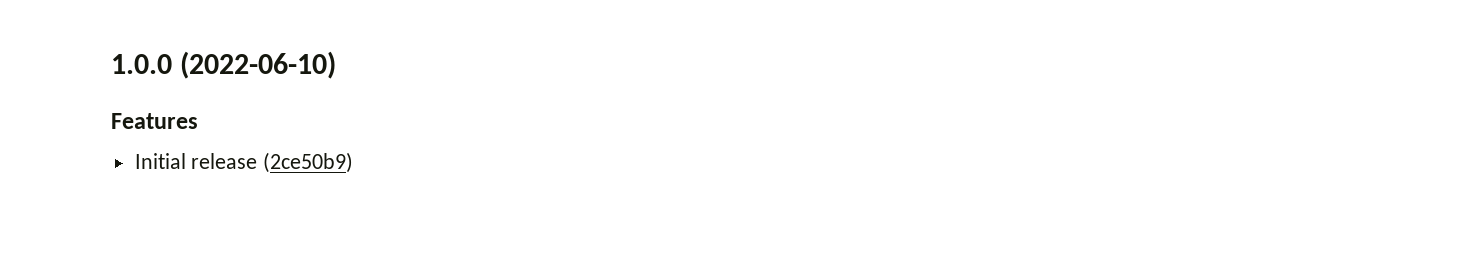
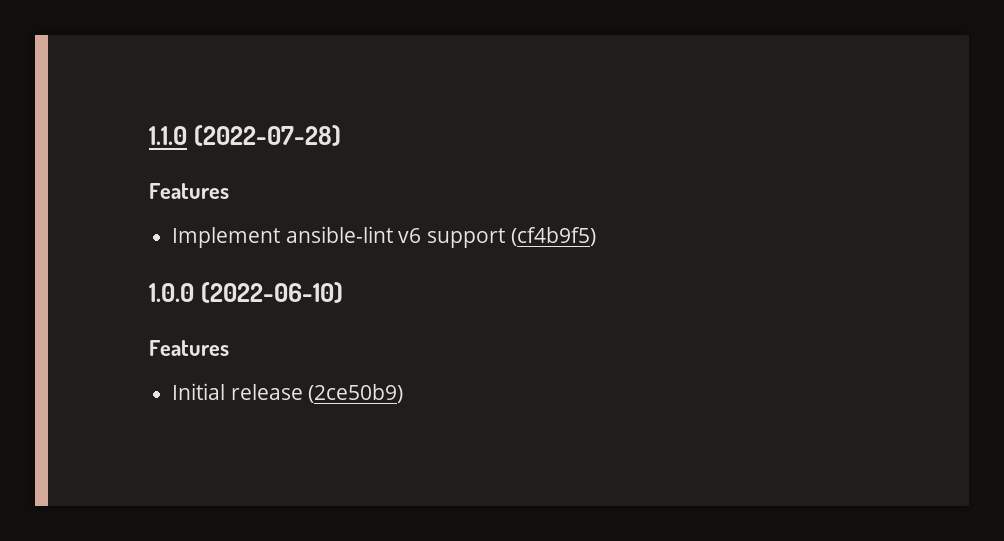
+ 1.1.0 (2022-07-28)
+ Features
+ Implement ansible-lint v6 support (cf4b9f5)

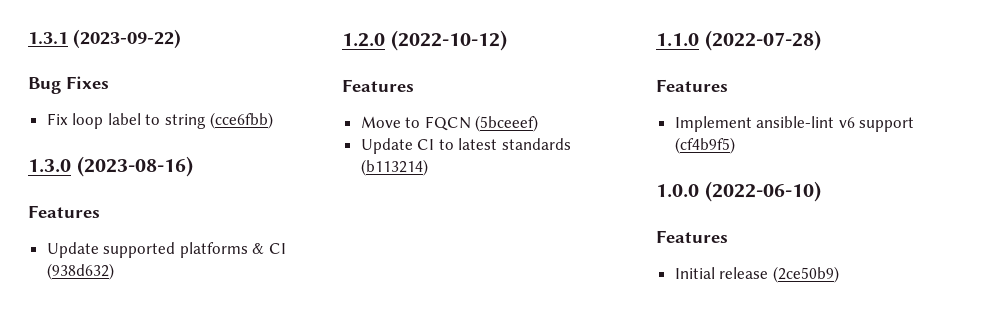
+ 1.3.1 (2023-09-22)
+ Bug Fixes
+ Fix loop label to string (cce6fbb)
+ 1.3.0 (2023-08-16)
+ Features
+ Update supported platforms & CI (938d632)
+ 1.2.0 (2022-10-12)
+ Features
+ Move to FQCN (5bceeef)
+ Update CI to latest standards (b113214)

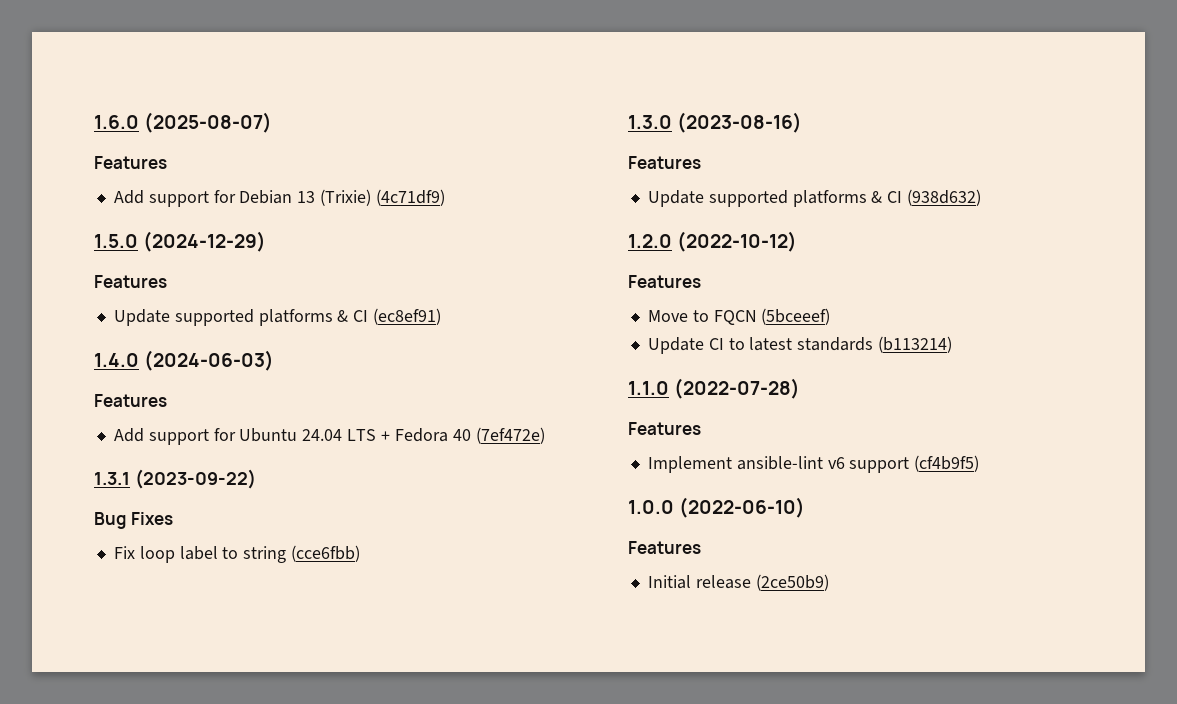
+ 1.6.0 (2025-08-07)
+ Features
+ Add support for Debian 13 (Trixie) (4c71df9)
+ 1.5.0 (2024-12-29)
+ Features
+ Update supported platforms & CI (ec8ef91)
+ 1.4.0 (2024-06-03)
+ Features
+ Add support for Ubuntu 24.04 LTS + Fedora 40 (7ef472e)

